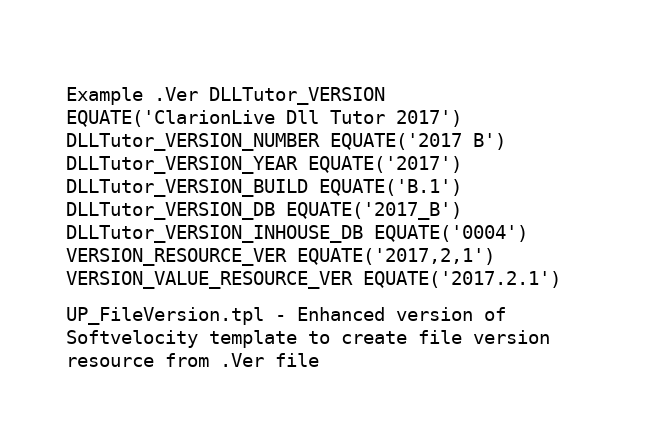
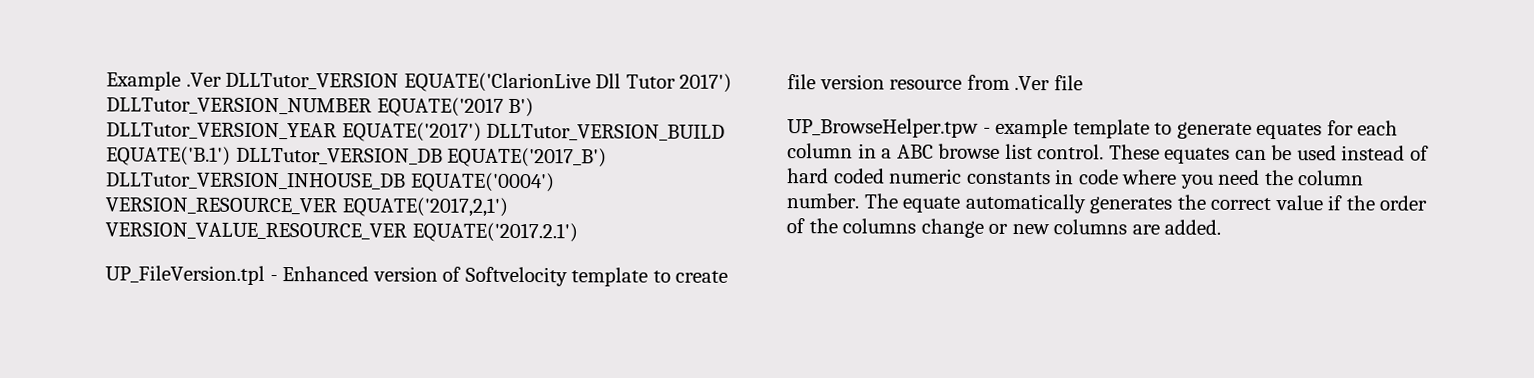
+ UP_BrowseHelper.tpw - example template to generate equates for each column in a ABC browse list control. These equates can be used instead of hard coded numeric constants in code where you need the column number. The equate automatically generates the correct value if the order of the columns change or new columns are added.

